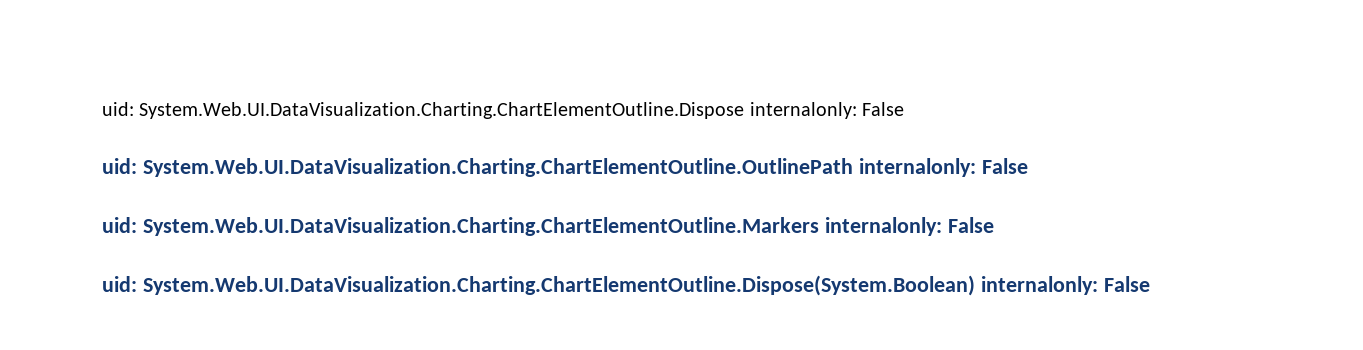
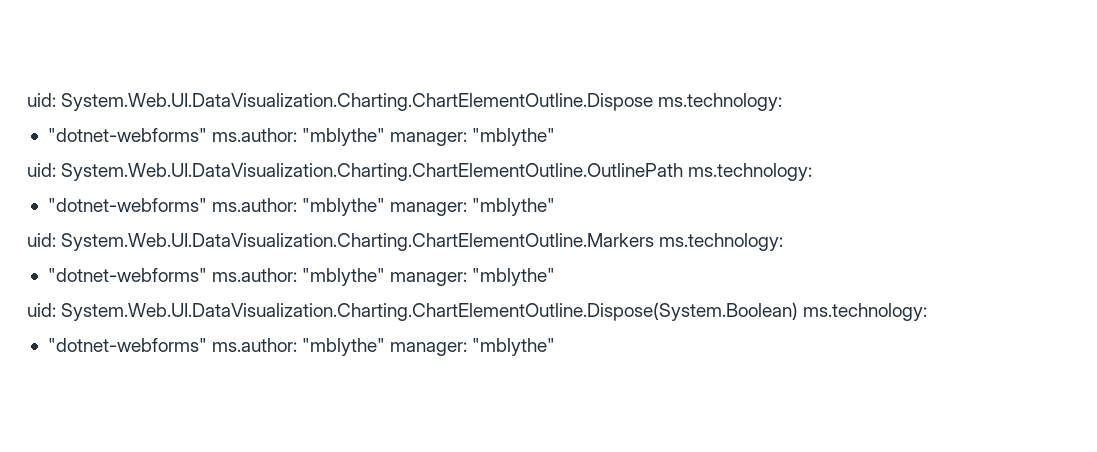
- uid: System.Web.UI.DataVisualization.Charting.ChartElementOutline.Dispose internalonly: False
- uid: System.Web.UI.DataVisualization.Charting.ChartElementOutline.OutlinePath internalonly: False
- uid: System.Web.UI.DataVisualization.Charting.ChartElementOutline.Markers internalonly: False
- uid: System.Web.UI.DataVisualization.Charting.ChartElementOutline.Dispose(System.Boolean) internalonly: False
+ uid: System.Web.UI.DataVisualization.Charting.ChartElementOutline.Dispose ms.technology:
+ "dotnet-webforms" ms.author: "mblythe" manager: "mblythe"
+ uid: System.Web.UI.DataVisualization.Charting.ChartElementOutline.OutlinePath ms.technology:
+ "dotnet-webforms" ms.author: "mblythe" manager: "mblythe"
+ uid: System.Web.UI.DataVisualization.Charting.ChartElementOutline.Markers ms.technology:
+ "dotnet-webforms" ms.author: "mblythe" manager: "mblythe"
+ uid: System.Web.UI.DataVisualization.Charting.ChartElementOutline.Dispose(System.Boolean) ms.technology:
+ "dotnet-webforms" ms.author: "mblythe" manager: "mblythe"

